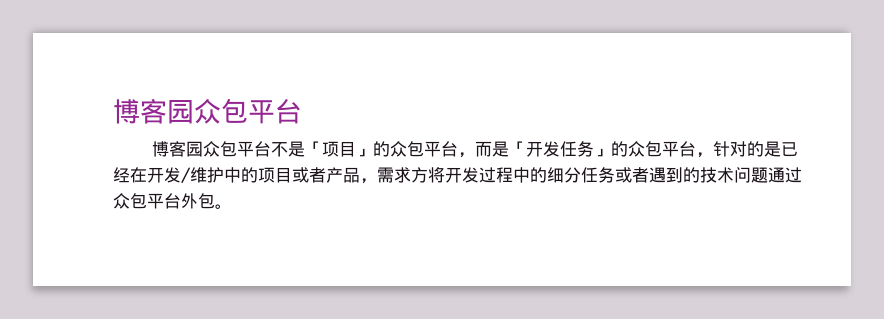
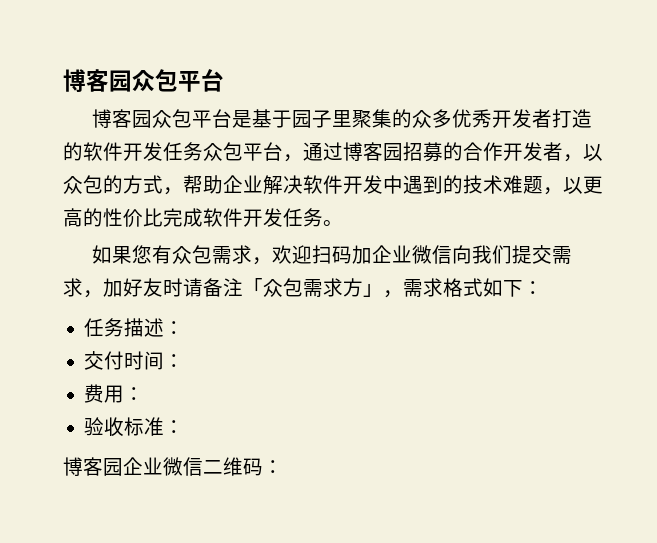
- 博客园众包平台不是「项目」的众包平台，而是「开发任务」的众包平台，针对的是已经在开发/维护中的项目或者产品，需求方将开发过程中的细分任务或者遇到的技术问题通过众包平台外包。
+ 博客园众包平台是基于园子里聚集的众多优秀开发者打造的软件开发任务众包平台，通过博客园招募的合作开发者，以众包的方式，帮助企业解决软件开发中遇到的技术难题，以更高的性价比完成软件开发任务。
+ 如果您有众包需求，欢迎扫码加企业微信向我们提交需求，加好友时请备注「众包需求方」，需求格式如下：
+ 任务描述：
+ 交付时间：
+ 费用：
+ 验收标准：
+ 博客园企业微信二维码：

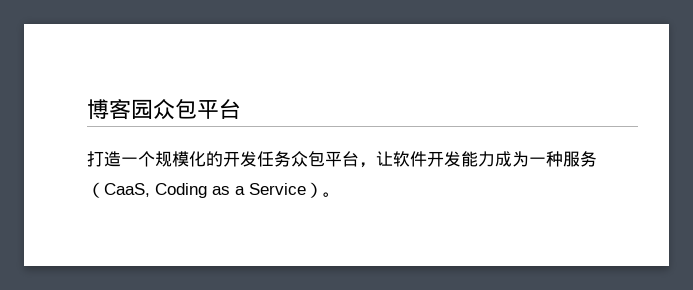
- 博客园众包平台是基于园子里聚集的众多优秀开发者打造的软件开发任务众包平台，通过博客园招募的合作开发者，以众包的方式，帮助企业解决软件开发中遇到的技术难题，以更高的性价比完成软件开发任务。
- 如果您有众包需求，欢迎扫码加企业微信向我们提交需求，加好友时请备注「众包需求方」，需求格式如下：
- 任务描述：
- 交付时间：
- 费用：
- 验收标准：
- 博客园企业微信二维码：
+ 打造一个规模化的开发任务众包平台，让软件开发能力成为一种服务（CaaS, Coding as a Service）。

